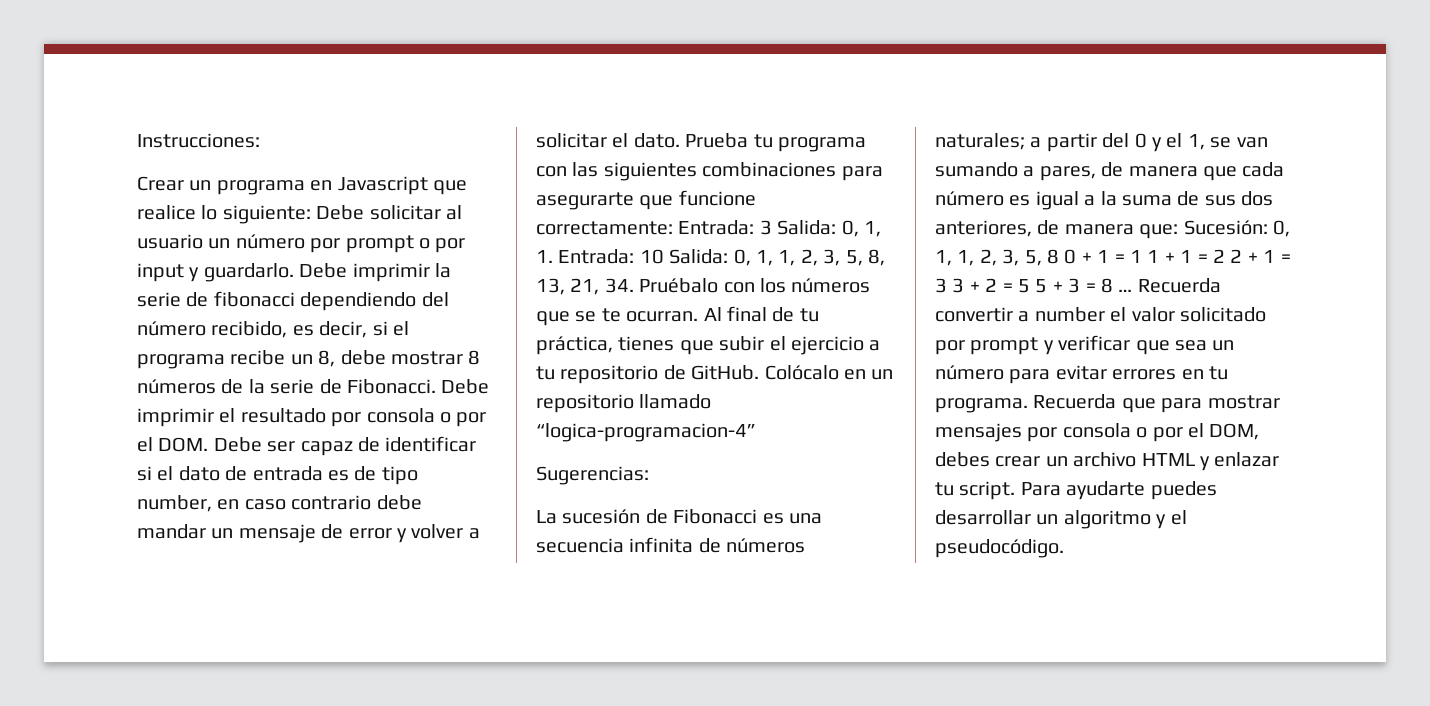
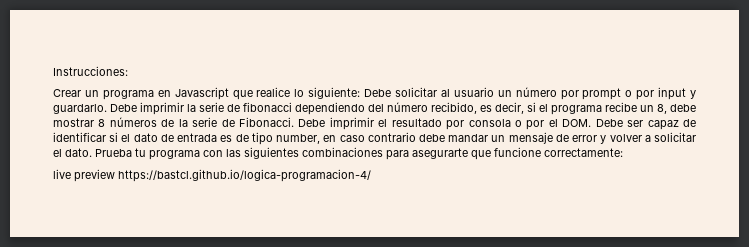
- Prueba tu programa con las siguientes combinaciones para asegurarte que funcione correctamente: Entrada: 3 Salida: 0, 1, 1. Entrada: 10 Salida: 0, 1, 1, 2, 3, 5, 8, 13, 21, 34. Pruébalo con los números que se te ocurran. Al final de tu práctica, tienes que subir el ejercicio a tu repositorio de GitHub. Colócalo en un repositorio llamado “logica-programacion-4”
- Sugerencias:
- La sucesión de Fibonacci es una secuencia infinita de números naturales; a partir del 0 y el 1, se van sumando a pares, de manera que cada número es igual a la suma de sus dos anteriores, de manera que: Sucesión: 0, 1, 1, 2, 3, 5, 8 0 + 1 = 1 1 + 1 = 2 2 + 1 = 3 3 + 2 = 5 5 + 3 = 8 … Recuerda convertir a number el valor solicitado por prompt y verificar que sea un número para evitar errores en tu programa. Recuerda que para mostrar mensajes por consola o por el DOM, debes crear un archivo HTML y enlazar tu script. Para ayudarte puedes desarrollar un algoritmo y el pseudocódigo.
+ Prueba tu programa con las siguientes combinaciones para asegurarte que funcione correctamente:
+ live preview https://bastcl.github.io/logica-programacion-4/

